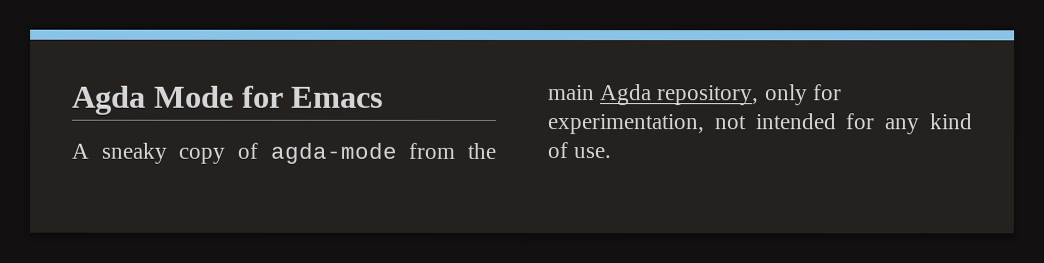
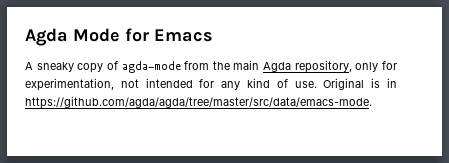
+ Original is in https://github.com/agda/agda/tree/master/src/data/emacs-mode.

